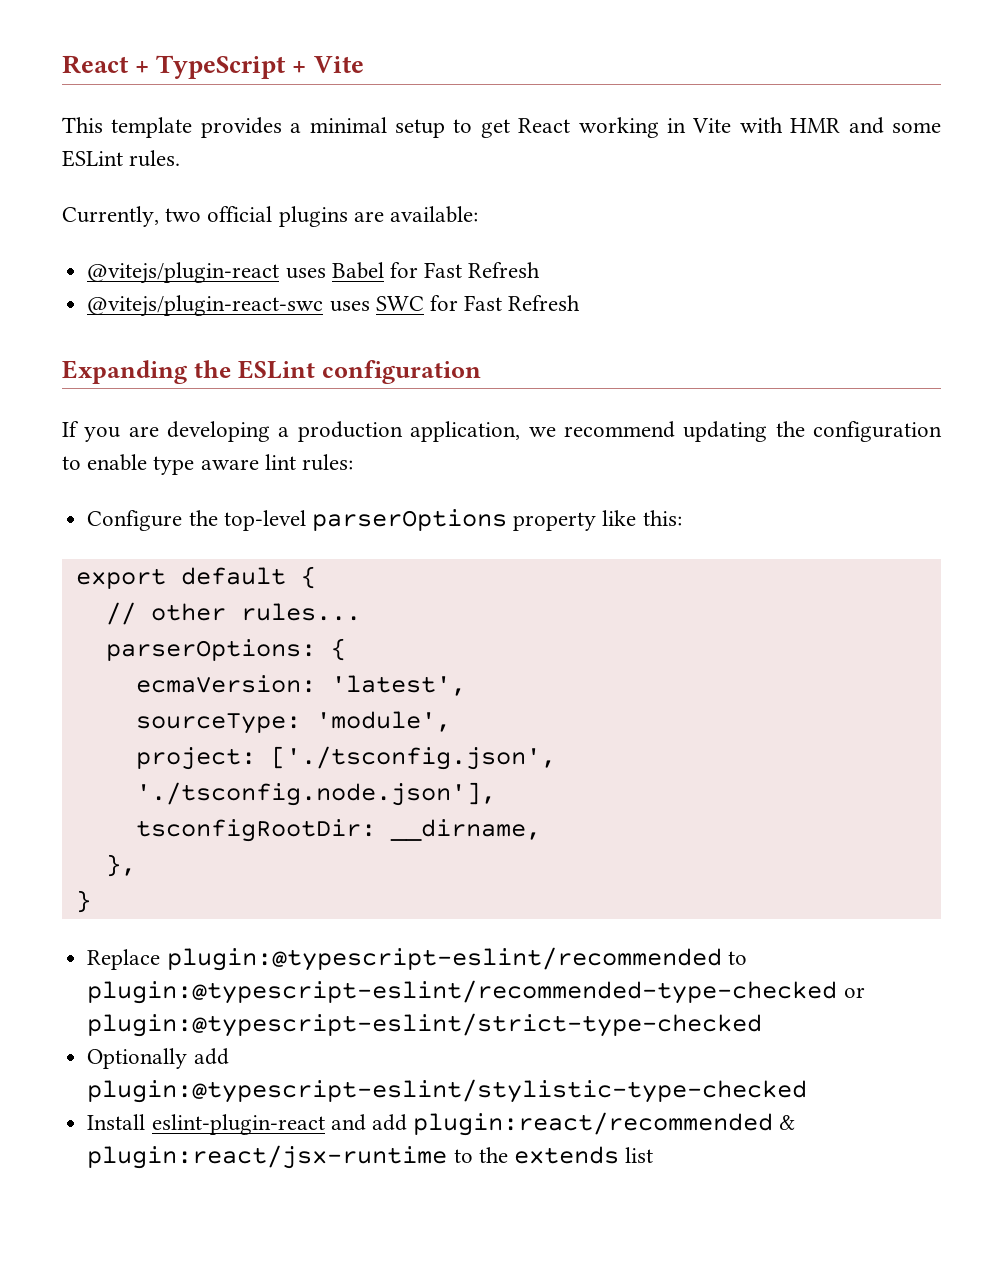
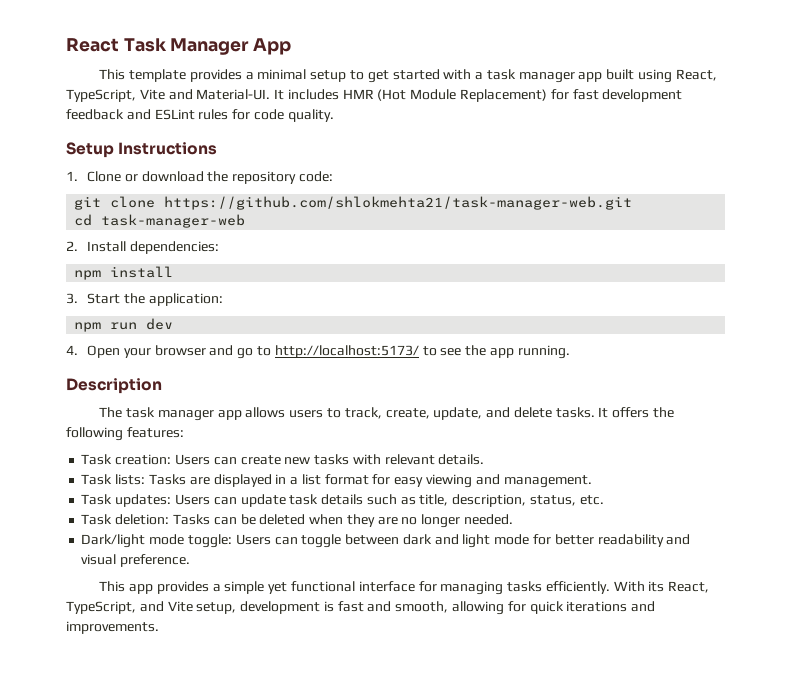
- React + TypeScript + Vite
+ React Task Manager App
- This template provides a minimal setup to get React working in Vite with HMR and some ESLint rules.
- Currently, two official plugins are available:
- @vitejs/plugin-react uses Babel for Fast Refresh
- @vitejs/plugin-react-swc uses SWC for Fast Refresh
- Expanding the ESLint configuration
- If you are developing a production application, we recommend updating the configuration to enable type aware lint rules:
- Configure the top-level parserOptions property like this:
- export default {
- // other rules...
- parserOptions: {
- ecmaVersion: 'latest',
- sourceType: 'module',
- project: ['./tsconfig.json', './tsconfig.node.json'],
- tsconfigRootDir: __dirname,
- },
- }
- Replace plugin:@typescript-eslint/recommended to plugin:@typescript-eslint/recommended-type-checked or plugin:@typescript-eslint/strict-type-checked
- Optionally add plugin:@typescript-eslint/stylistic-type-checked
- Install eslint-plugin-react and add plugin:react/recommended & plugin:react/jsx-runtime to the extends list
+ This template provides a minimal setup to get started with a task manager app built using React, TypeScript, Vite and Material-UI. It includes HMR (Hot Module Replacement) for fast development feedback and ESLint rules for code quality.
+ Setup Instructions
+ 1. Clone or download the repository code:
+ git clone https://github.com/shlokmehta21/task-manager-web.git
+ cd task-manager-web
+ 2. Install dependencies:
+ npm install
+ 3. Start the application:
+ npm run dev
+ 4. Open your browser and go to http://localhost:5173/ to see the app running.
+ Description
+ The task manager app allows users to track, create, update, and delete tasks. It offers the following features:
+ Task creation: Users can create new tasks with relevant details.
+ Task lists: Tasks are displayed in a list format for easy viewing and management.
+ Task updates: Users can update task details such as title, description, status, etc.
+ Task deletion: Tasks can be deleted when they are no longer needed.
+ Dark/light mode toggle: Users can toggle between dark and light mode for better readability and visual preference.
+ This app provides a simple yet functional interface for managing tasks efficiently. With its React, TypeScript, and Vite setup, development is fast and smooth, allowing for quick iterations and improvements.

